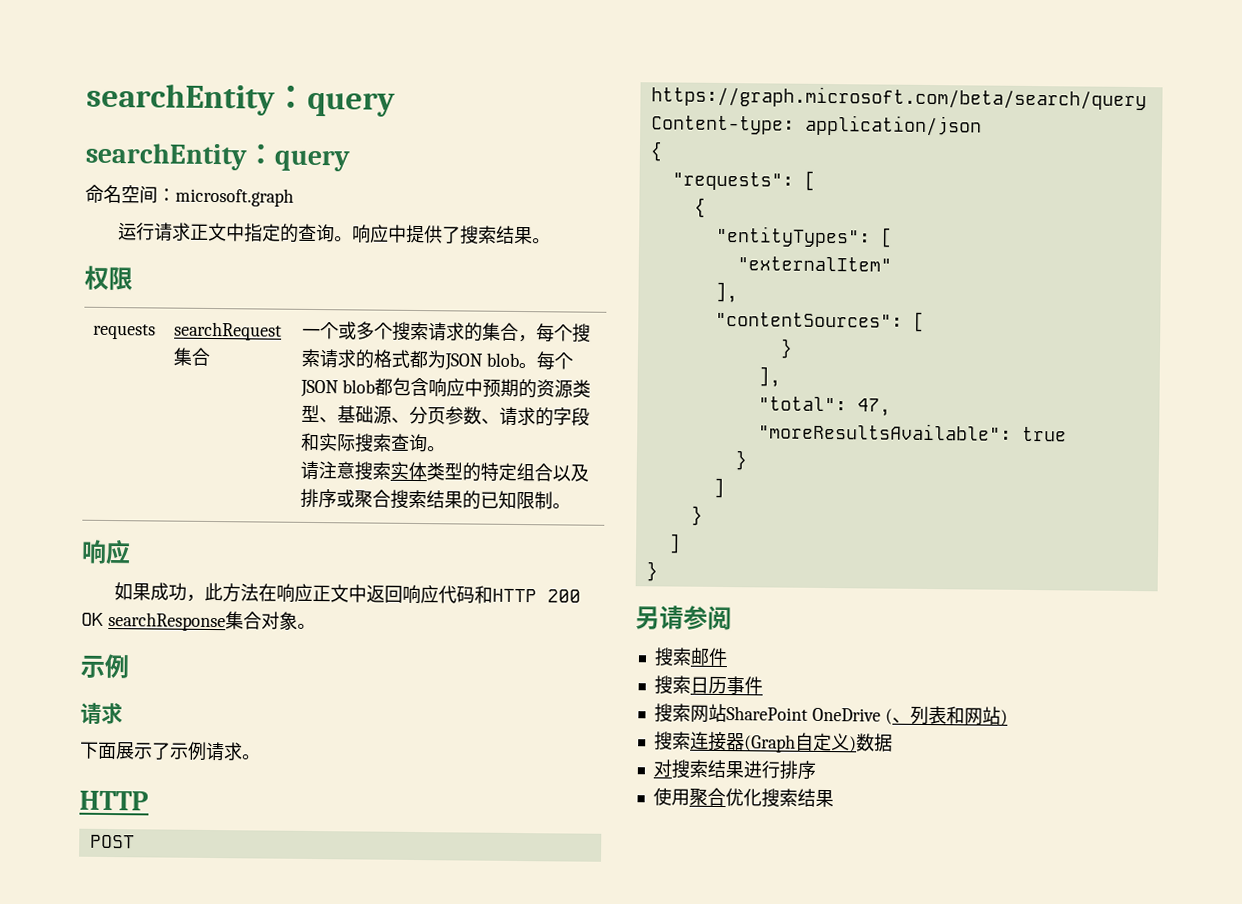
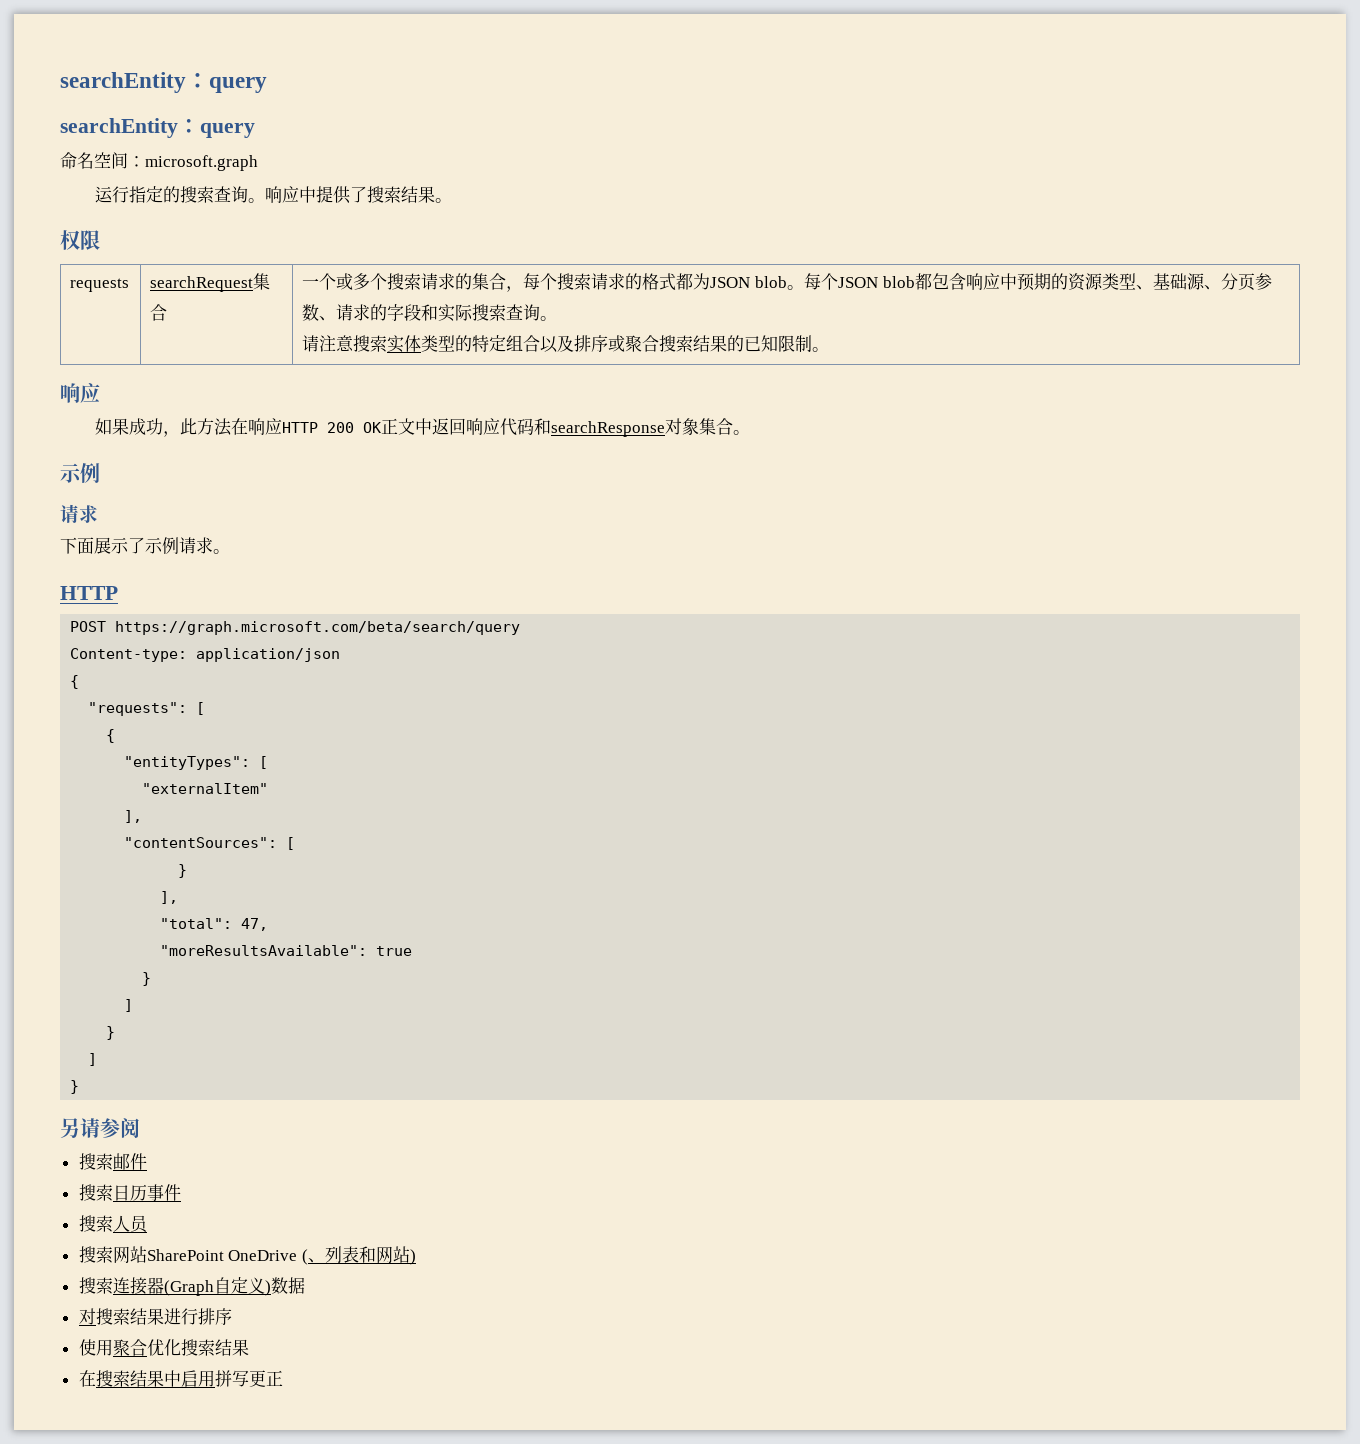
- 运行请求正文中指定的查询。
+ 运行指定的搜索查询。
- 如果成功，此方法在响应正文中返回响应代码和HTTP 200 OK searchResponse集合对象。
+ 如果成功，此方法在响应HTTP 200 OK正文中返回响应代码和searchResponse对象集合。
+ 搜索人员
+ 在搜索结果中启用拼写更正

